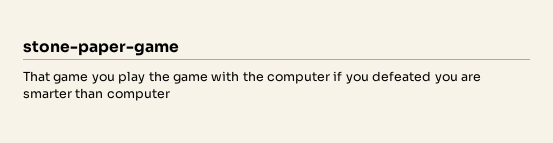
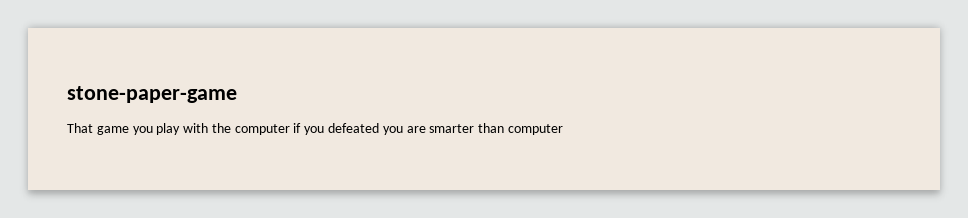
- That game you play the game with the computer if you defeated you are smarter than computer
+ That game you play with the computer if you defeated you are smarter than computer

